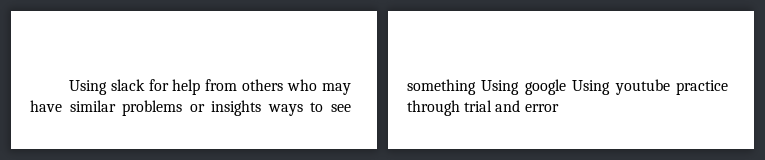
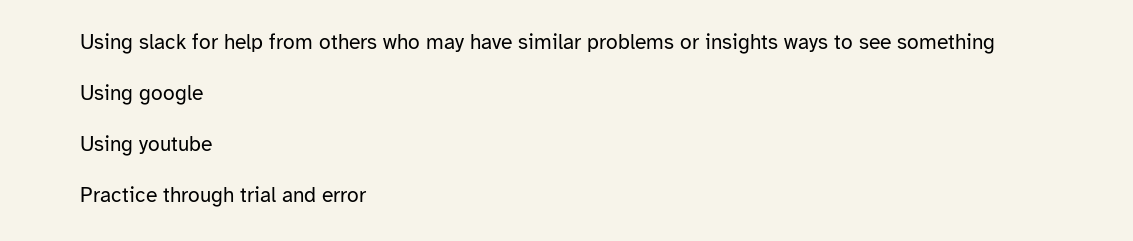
- Using slack for help from others who may have similar problems or insights ways to see something Using google Using youtube practice through trial and error
+ Using slack for help from others who may have similar problems or insights ways to see something
+ Using google
+ Using youtube
+ Practice through trial and error

